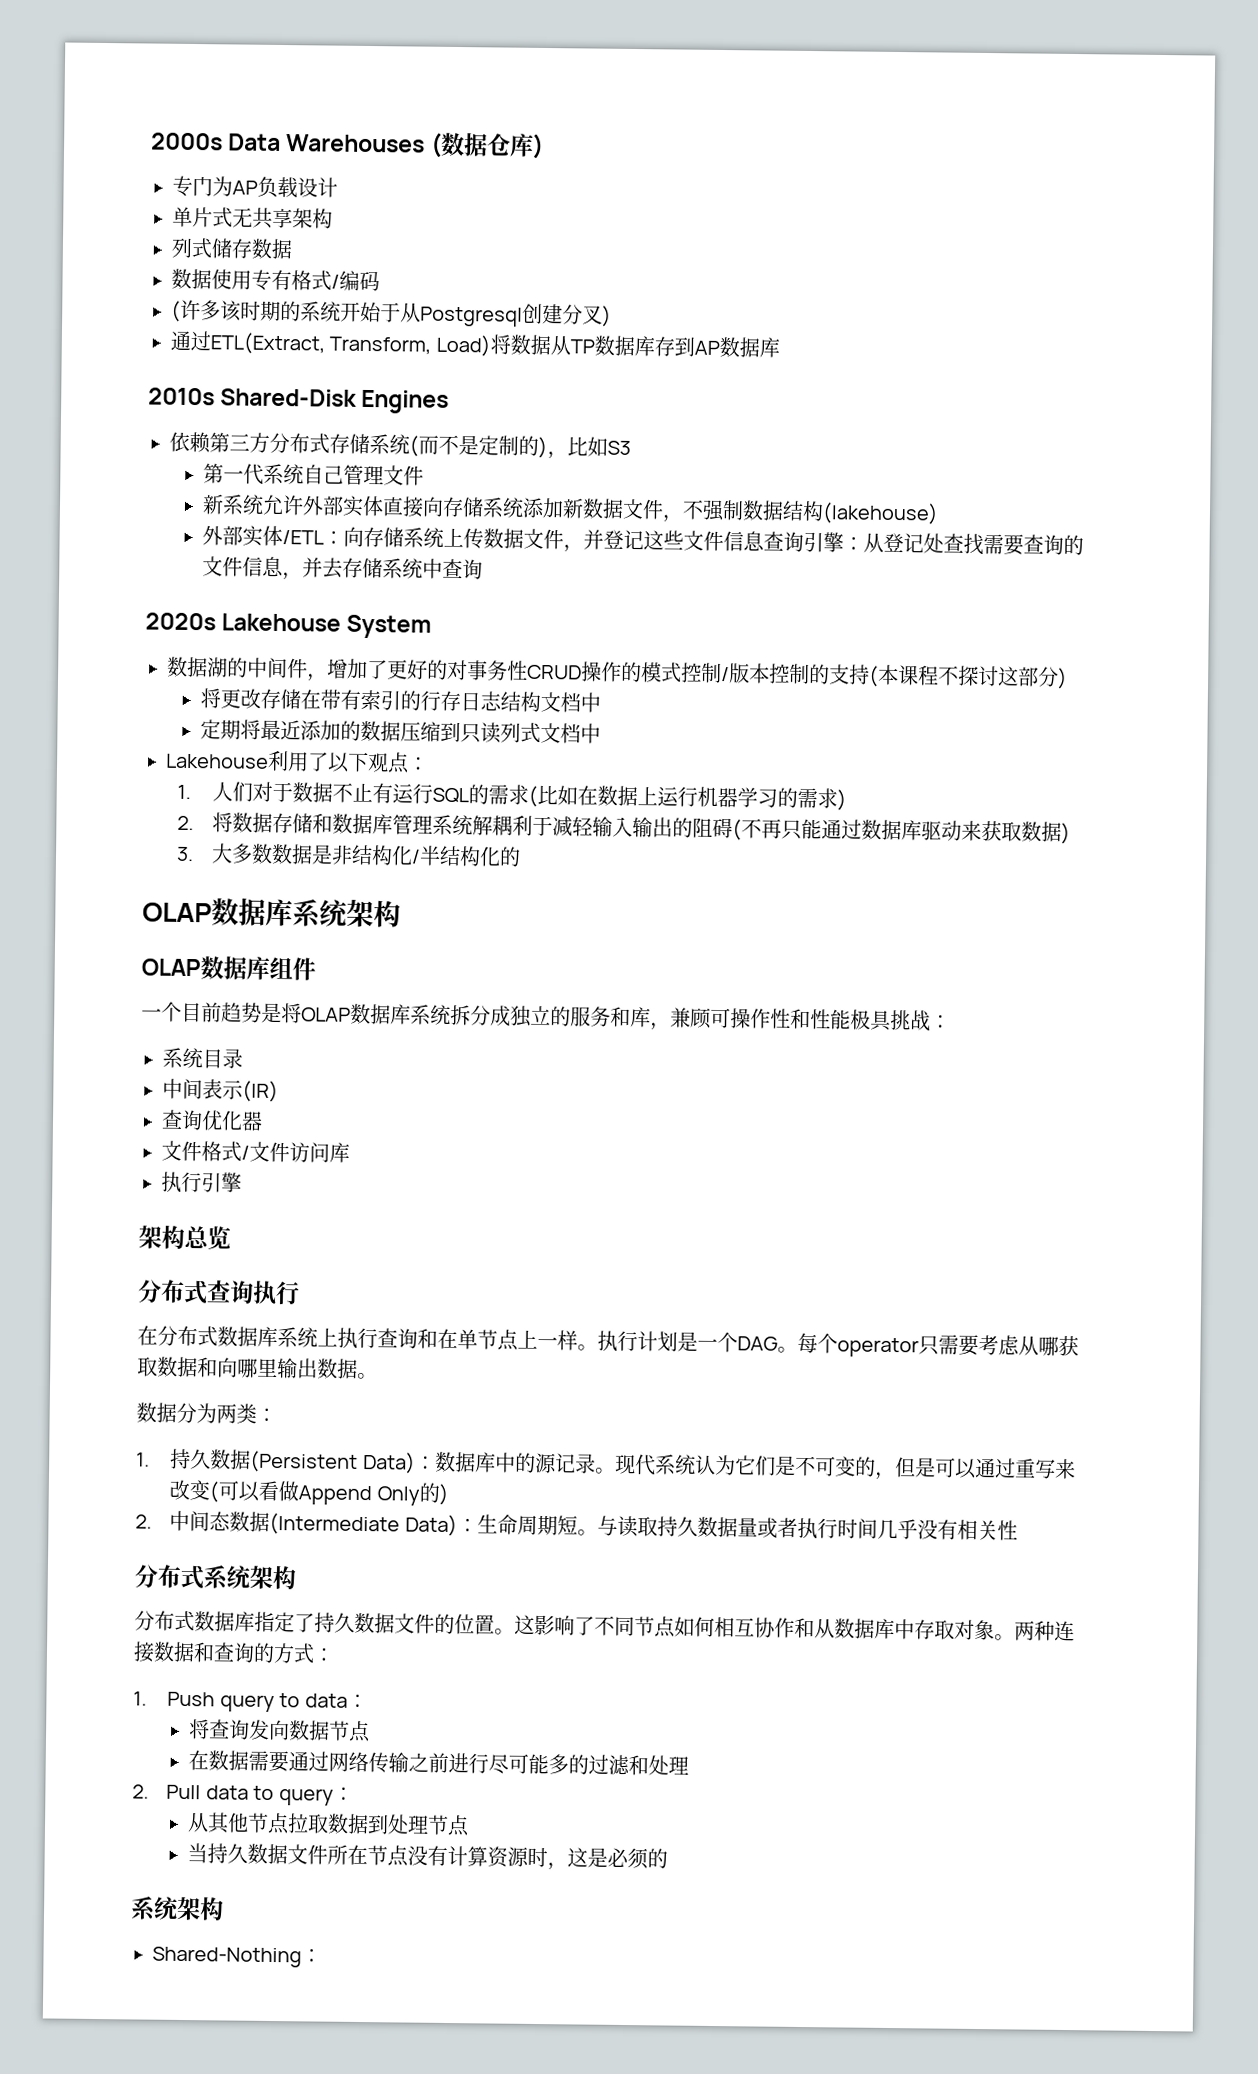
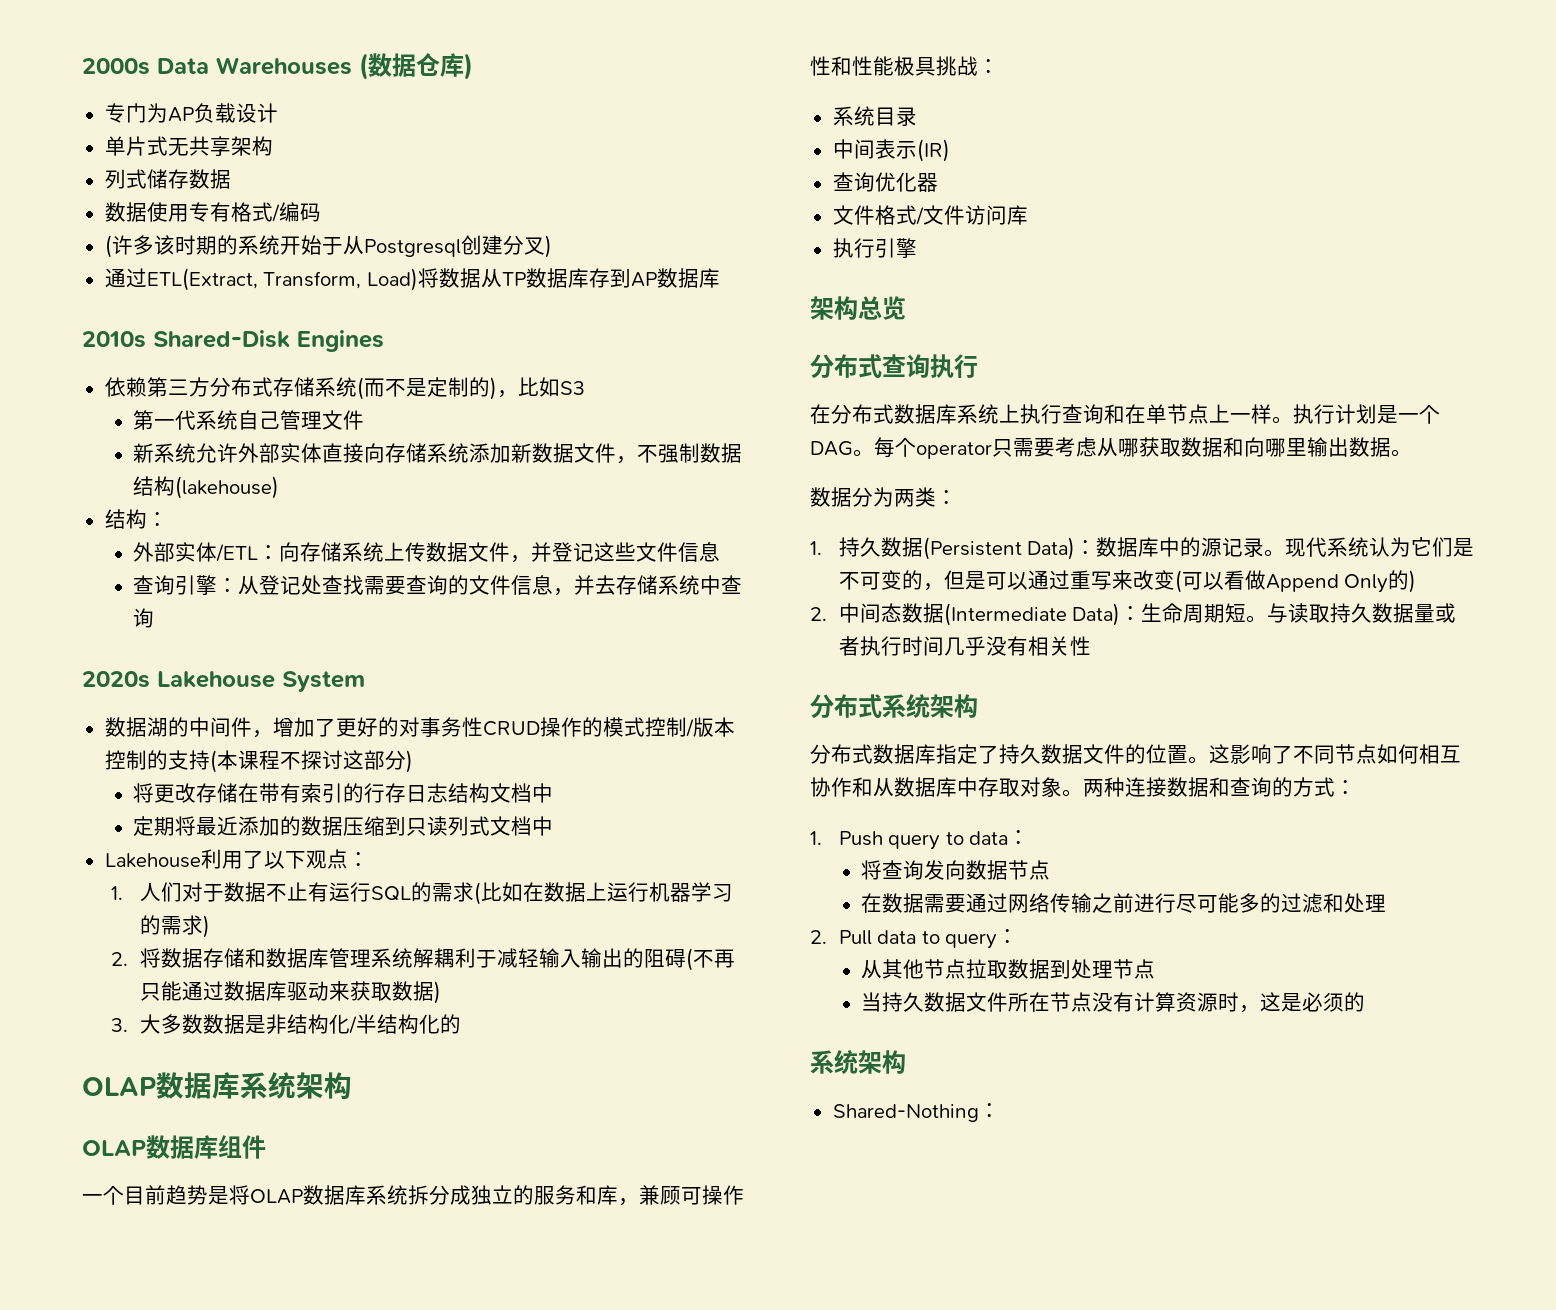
+ 结构：
- 外部实体/ETL：向存储系统上传数据文件，并登记这些文件信息查询引擎：从登记处查找需要查询的文件信息，并去存储系统中查询
+ 外部实体/ETL：向存储系统上传数据文件，并登记这些文件信息
+ 查询引擎：从登记处查找需要查询的文件信息，并去存储系统中查询

